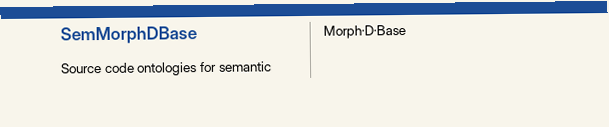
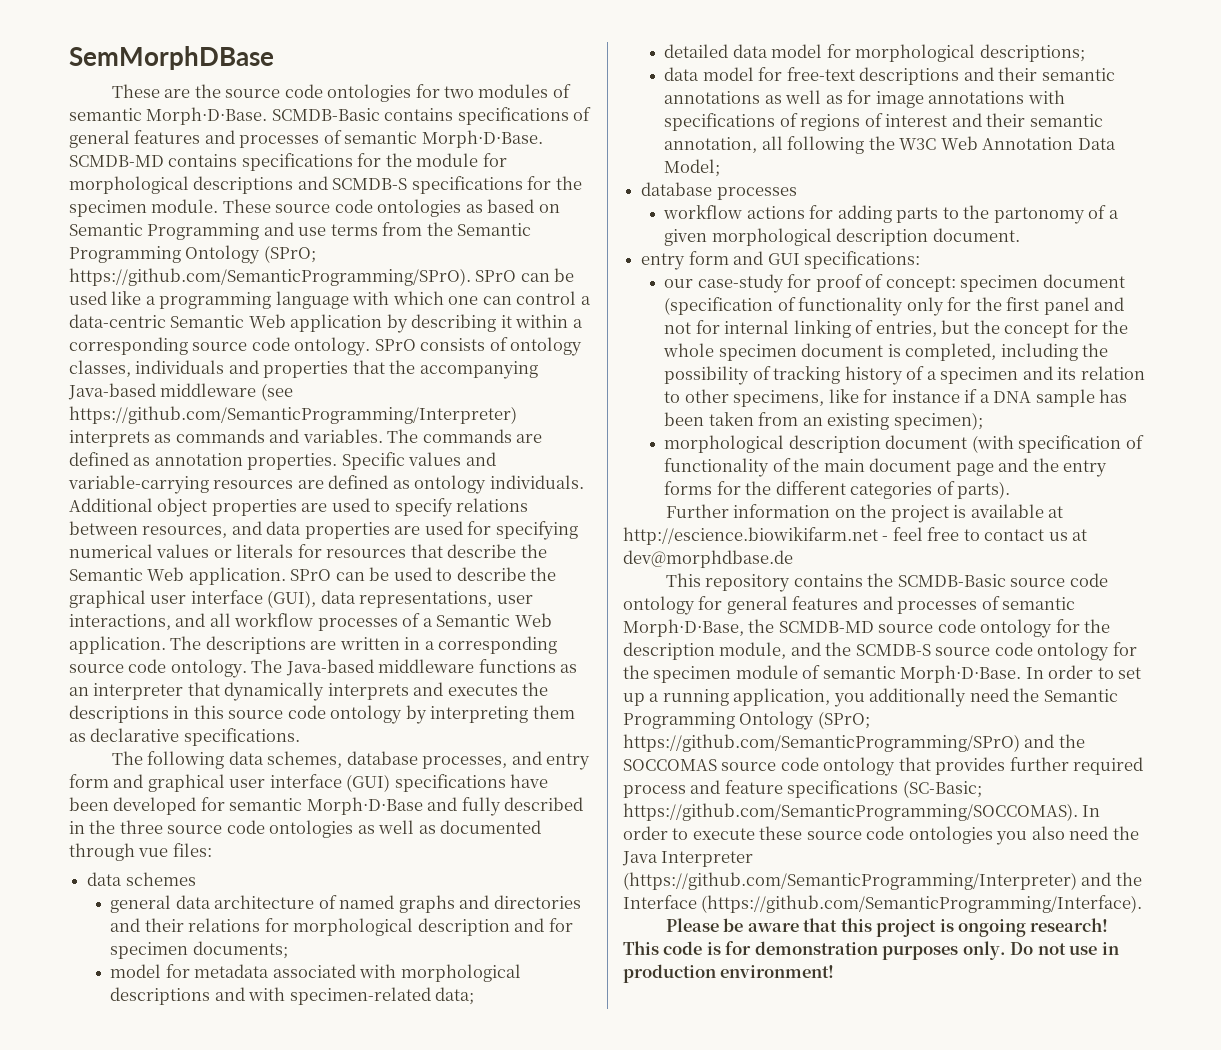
- Source code ontologies for semantic Morph·D·Base
+ These are the source code ontologies for two modules of semantic Morph·D·Base. SCMDB-Basic contains specifications of general features and processes of semantic Morph·D·Base. SCMDB-MD contains specifications for the module for morphological descriptions and SCMDB-S specifications for the specimen module. These source code ontologies as based on Semantic Programming and use terms from the Semantic Programming Ontology (SPrO; https://github.com/SemanticProgramming/SPrO). SPrO can be used like a programming language with which one can control a data-centric Semantic Web application by describing it within a corresponding source code ontology. SPrO consists of ontology classes, individuals and properties that the accompanying Java-based middleware (see https://github.com/SemanticProgramming/Interpreter) interprets as commands and variables. The commands are defined as annotation properties. Specific values and variable-carrying resources are defined as ontology individuals. Additional object properties are used to specify relations between resources, and data properties are used for specifying numerical values or literals for resources that describe the Semantic Web application. SPrO can be used to describe the graphical user interface (GUI), data representations, user interactions, and all workflow processes of a Semantic Web application. The descriptions are written in a corresponding source code ontology. The Java-based middleware functions as an interpreter that dynamically interprets and executes the descriptions in this source code ontology by interpreting them as declarative specifications.
+ The following data schemes, database processes, and entry form and graphical user interface (GUI) specifications have been developed for semantic Morph·D·Base and fully described in the three source code ontologies as well as documented through vue files:
+ data schemes
+ general data architecture of named graphs and directories and their relations for morphological description and for specimen documents;
+ model for metadata associated with morphological descriptions and with specimen-related data;
+ detailed data model for morphological descriptions;
+ data model for free-text descriptions and their semantic annotations as well as for image annotations with specifications of regions of interest and their semantic annotation, all following the W3C Web Annotation Data Model;
+ database processes
+ workflow actions for adding parts to the partonomy of a given morphological description document.
+ entry form and GUI specifications:
+ our case-study for proof of concept: specimen document (specification of functionality only for the first panel and not for internal linking of entries, but the concept for the whole specimen document is completed, including the possibility of tracking history of a specimen and its relation to other specimens, like for instance if a DNA sample has been taken from an existing specimen);
+ morphological description document (with specification of functionality of the main document page and the entry forms for the different categories of parts).
+ Further information on the project is available at http://escience.biowikifarm.net - feel free to contact us at dev@morphdbase.de
+ This repository contains the SCMDB-Basic source code ontology for general features and processes of semantic Morph·D·Base, the SCMDB-MD source code ontology for the description module, and the SCMDB-S source code ontology for the specimen module of semantic Morph·D·Base. In order to set up a running application, you additionally need the Semantic Programming Ontology (SPrO; https://github.com/SemanticProgramming/SPrO) and the SOCCOMAS source code ontology that provides further required process and feature specifications (SC-Basic; https://github.com/SemanticProgramming/SOCCOMAS). In order to execute these source code ontologies you also need the Java Interpreter (https://github.com/SemanticProgramming/Interpreter) and the Interface (https://github.com/SemanticProgramming/Interface).
+ Please be aware that this project is ongoing research! This code is for demonstration purposes only. Do not use in production environment!

